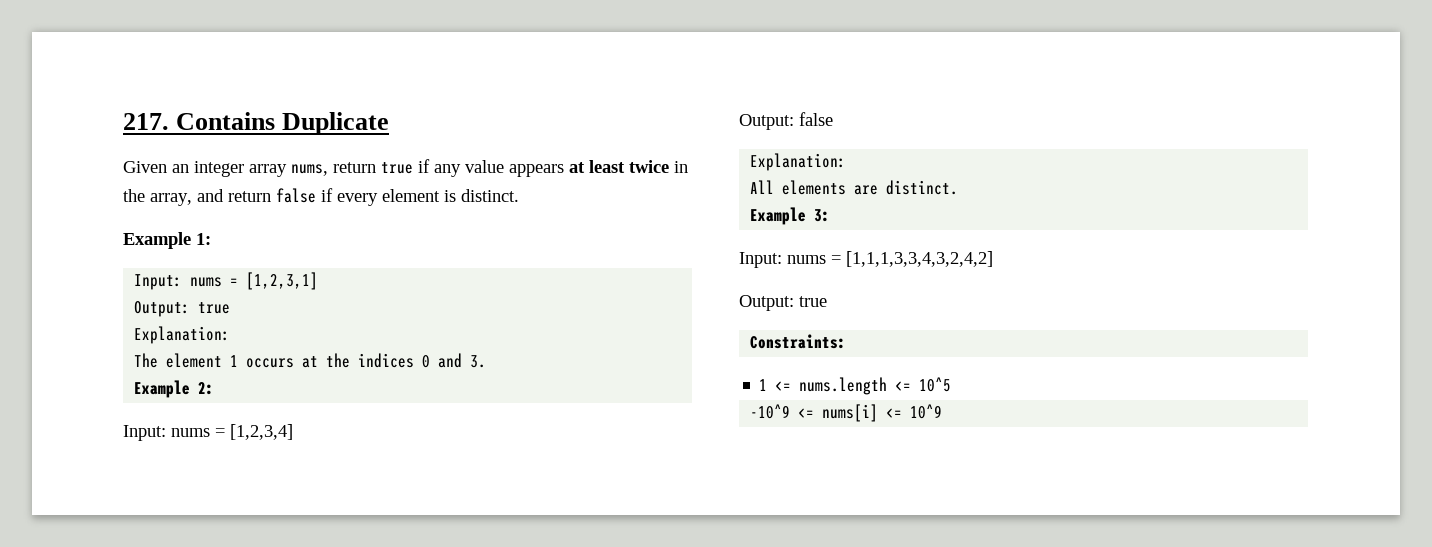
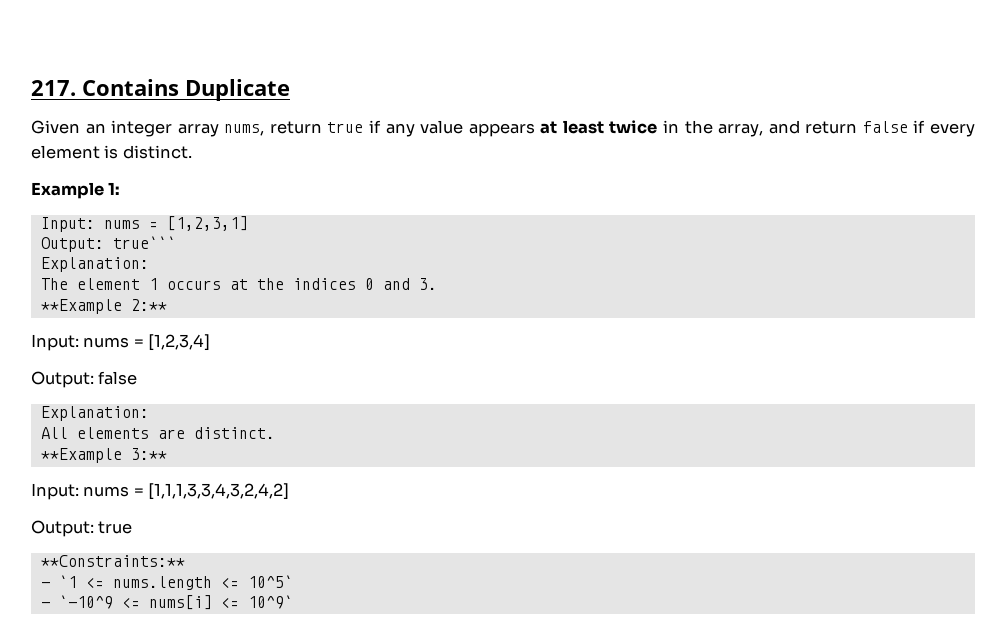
  Input: nums = [1,2,3,1]
- Output: true
+ Output: true```
- Example 2:
+ **Example 2:**
- Example 3:
+ **Example 3:**
- Constraints:
- 1 <= nums.length <= 10^5
- -10^9 <= nums[i] <= 10^9
+ **Constraints:**
+ - `1 <= nums.length <= 10^5`
+ - `-10^9 <= nums[i] <= 10^9`

